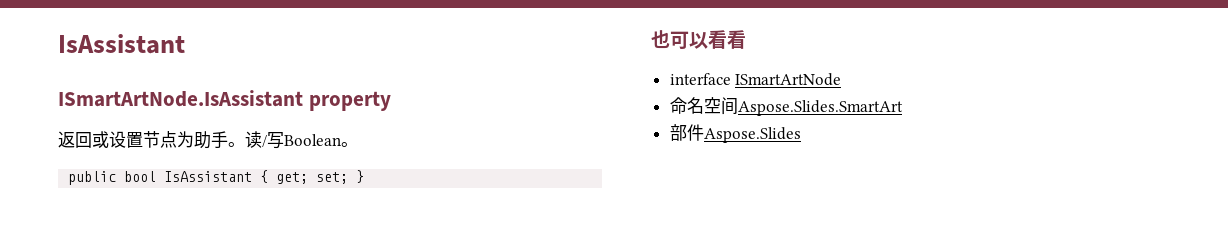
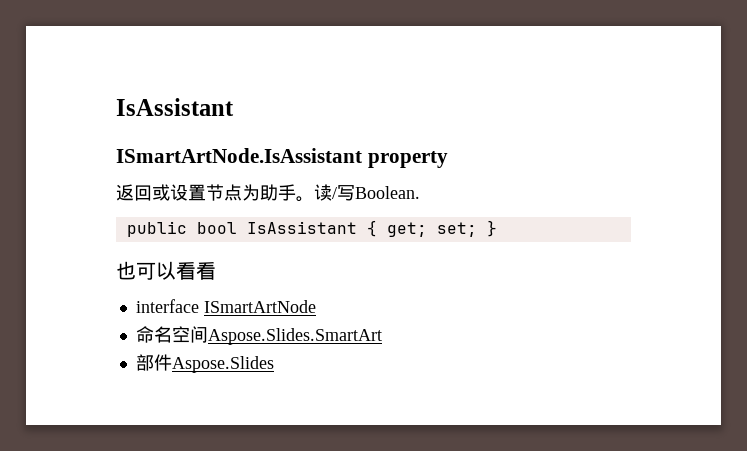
- 读/写Boolean。
+ 读/写Boolean.

